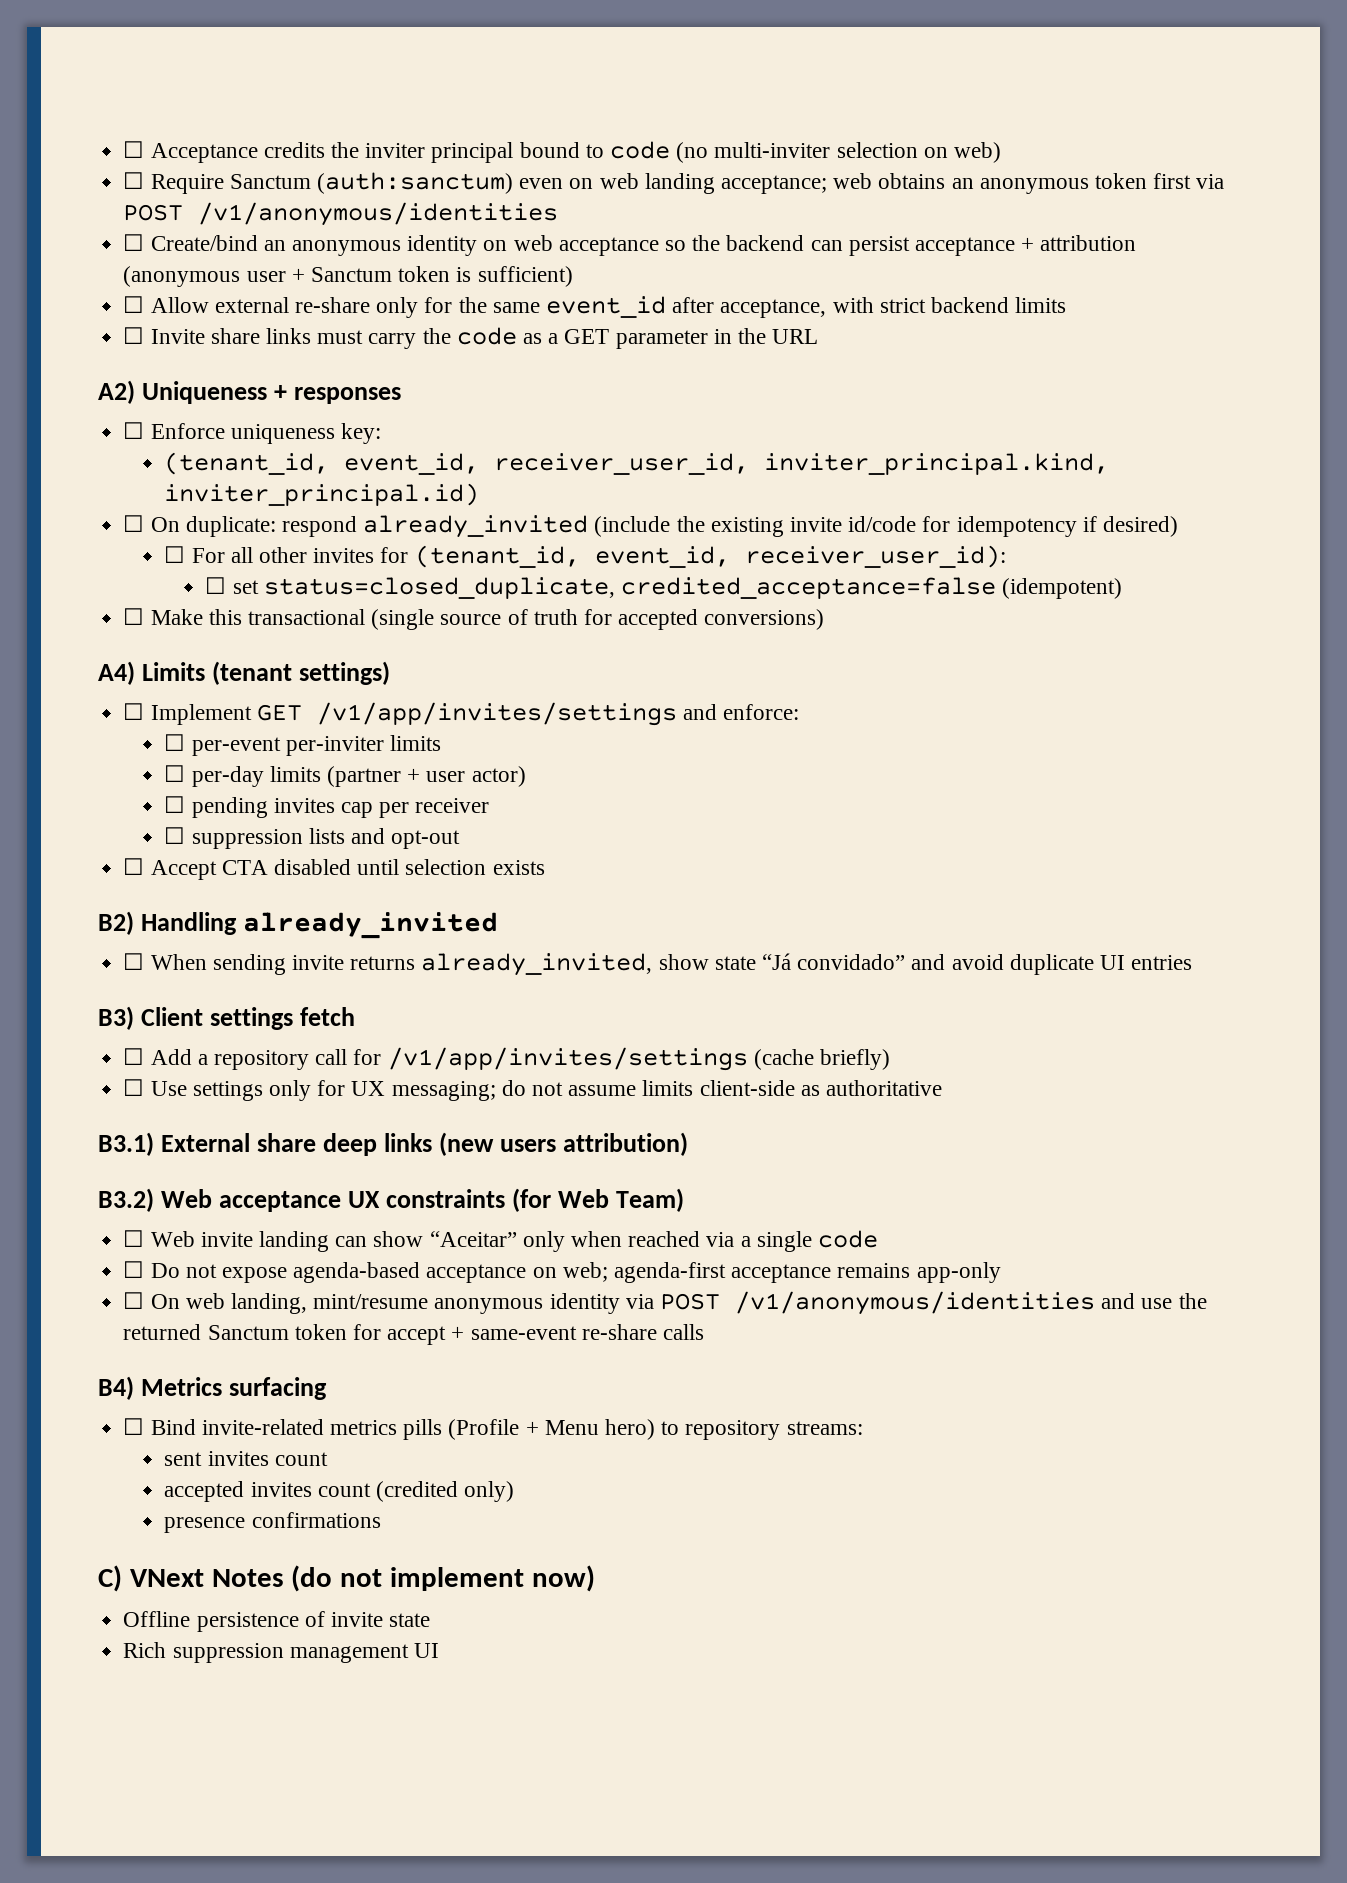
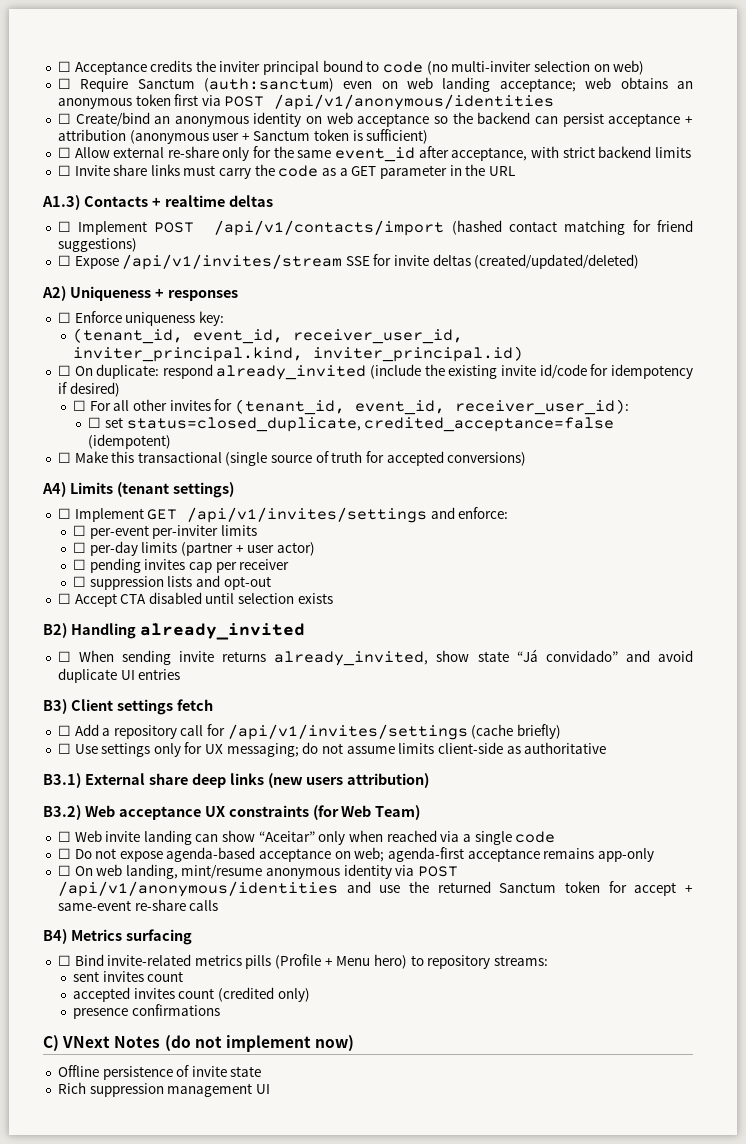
- ☐ Require Sanctum (auth:sanctum) even on web landing acceptance; web obtains an anonymous token first via POST /v1/anonymous/identities
+ ☐ Require Sanctum (auth:sanctum) even on web landing acceptance; web obtains an anonymous token first via POST /api/v1/anonymous/identities
+ A1.3) Contacts + realtime deltas
+ ☐ Implement POST /api/v1/contacts/import (hashed contact matching for friend suggestions)
+ ☐ Expose /api/v1/invites/stream SSE for invite deltas (created/updated/deleted)
- ☐ Implement GET /v1/app/invites/settings and enforce:
+ ☐ Implement GET /api/v1/invites/settings and enforce:
- ☐ Add a repository call for /v1/app/invites/settings (cache briefly)
+ ☐ Add a repository call for /api/v1/invites/settings (cache briefly)
- ☐ On web landing, mint/resume anonymous identity via POST /v1/anonymous/identities and use the returned Sanctum token for accept + same-event re-share calls
+ ☐ On web landing, mint/resume anonymous identity via POST /api/v1/anonymous/identities and use the returned Sanctum token for accept + same-event re-share calls

